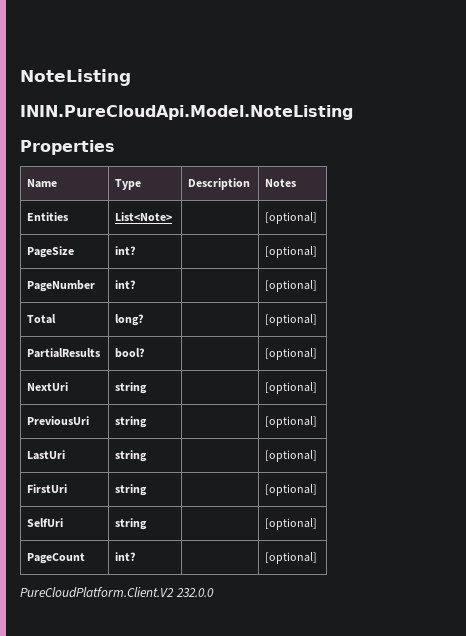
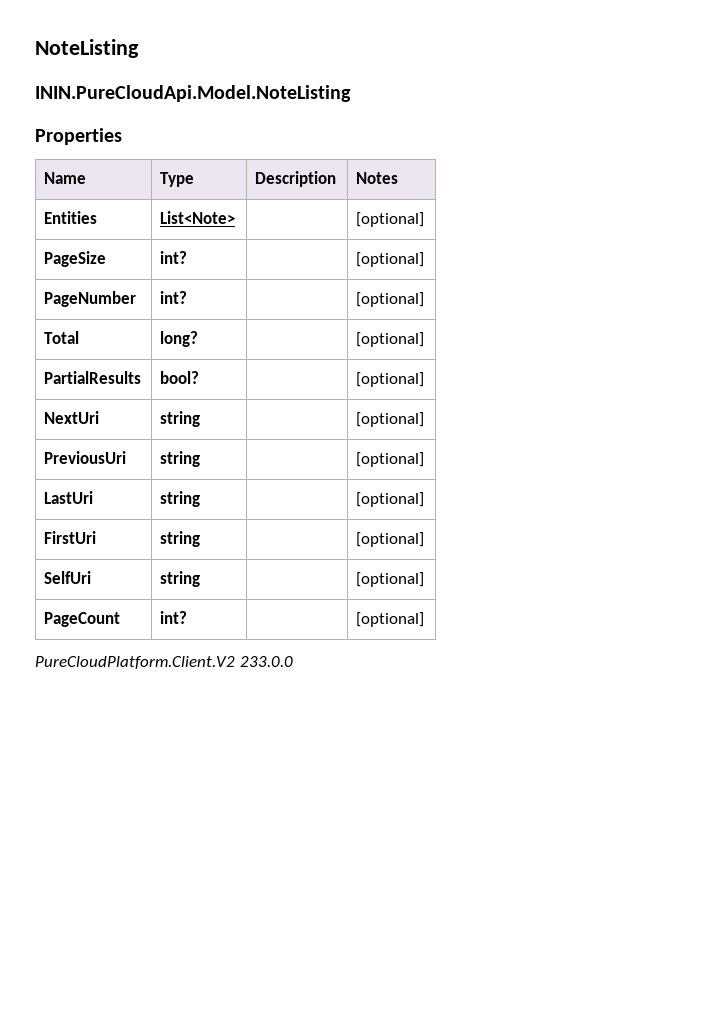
- PureCloudPlatform.Client.V2 232.0.0
+ PureCloudPlatform.Client.V2 233.0.0

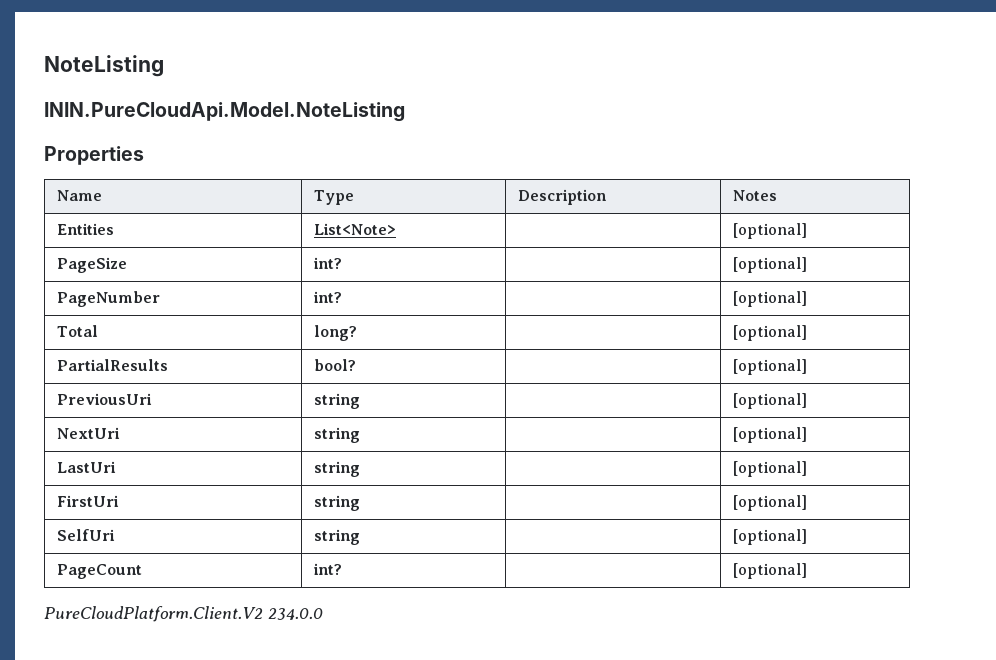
+ PreviousUri | string | | [optional]
  NextUri | string | | [optional]
- PreviousUri | string | | [optional]
- PureCloudPlatform.Client.V2 233.0.0
+ PureCloudPlatform.Client.V2 234.0.0

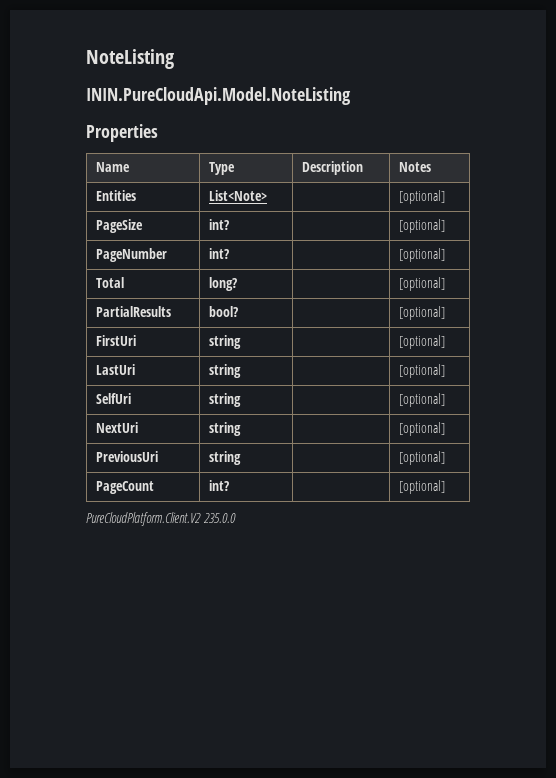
- PreviousUri | string | | [optional]
+ FirstUri | string | | [optional]
+ LastUri | string | | [optional]
+ SelfUri | string | | [optional]
- LastUri | string | | [optional]
- FirstUri | string | | [optional]
- SelfUri | string | | [optional]
+ PreviousUri | string | | [optional]
- PureCloudPlatform.Client.V2 234.0.0
+ PureCloudPlatform.Client.V2 235.0.0

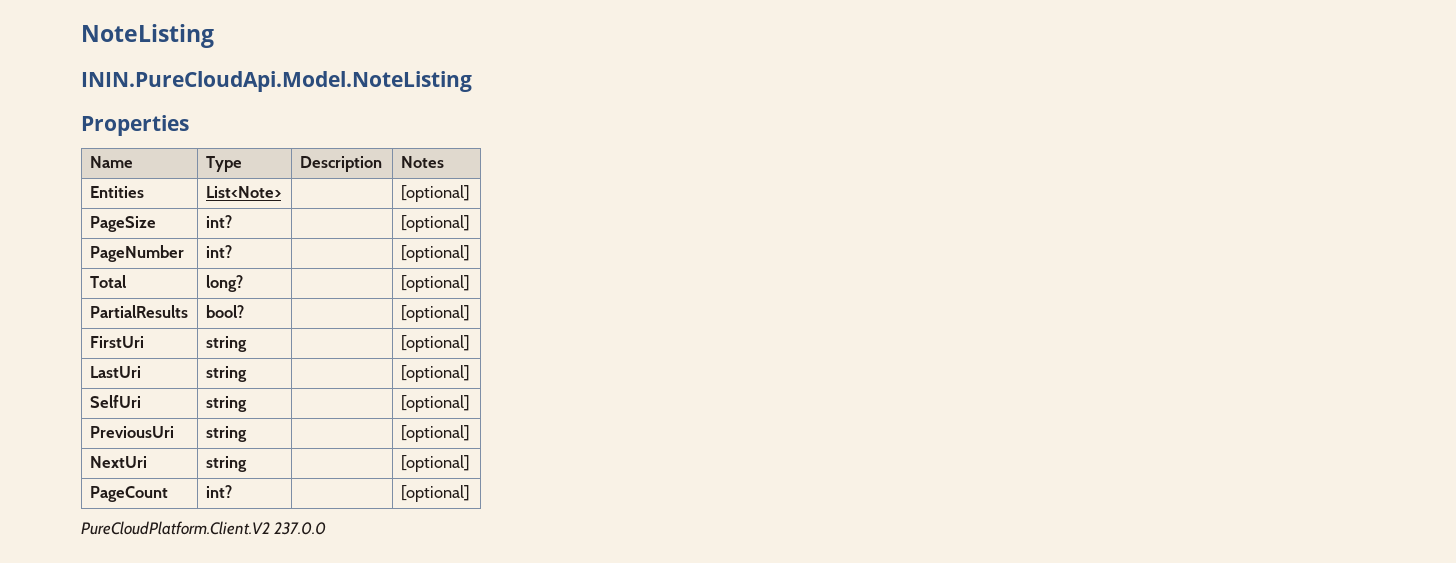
+ PreviousUri | string | | [optional]
  NextUri | string | | [optional]
- PreviousUri | string | | [optional]
- PureCloudPlatform.Client.V2 235.0.0
+ PureCloudPlatform.Client.V2 237.0.0

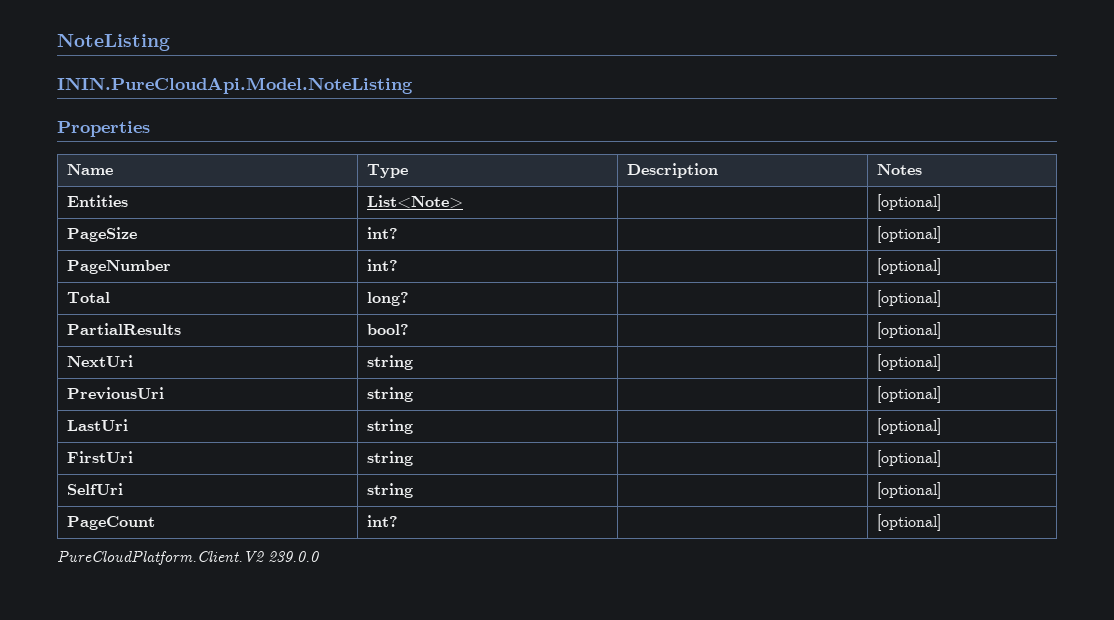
- FirstUri | string | | [optional]
+ NextUri | string | | [optional]
+ PreviousUri | string | | [optional]
+ FirstUri | string | | [optional]
  SelfUri | string | | [optional]
- PreviousUri | string | | [optional]
- NextUri | string | | [optional]
- PureCloudPlatform.Client.V2 237.0.0
+ PureCloudPlatform.Client.V2 239.0.0

